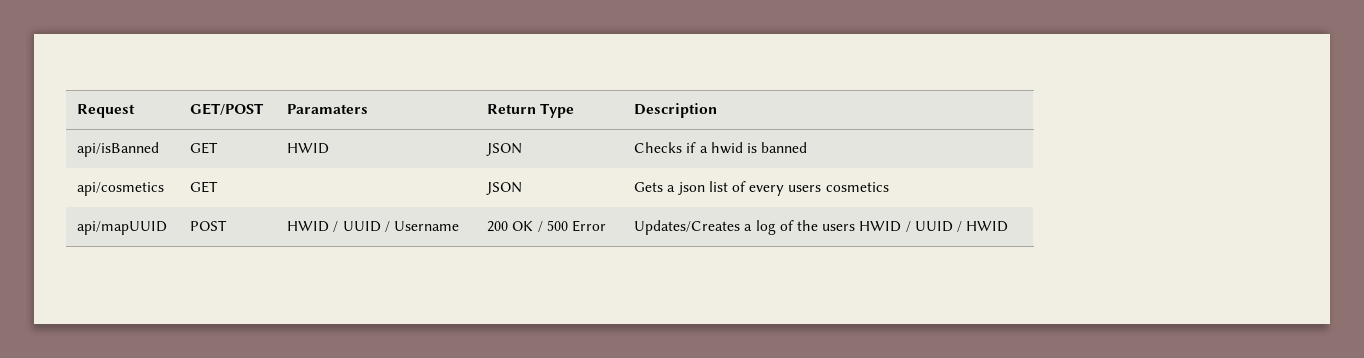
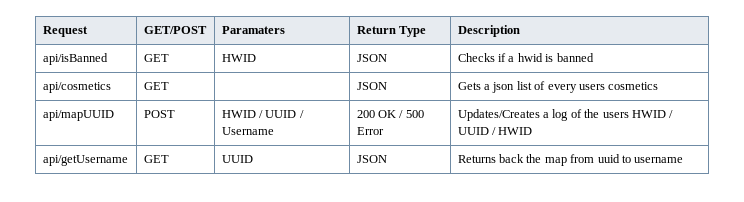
+ api/getUsername | GET | UUID | JSON | Returns back the map from uuid to username

